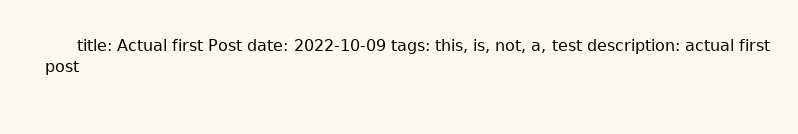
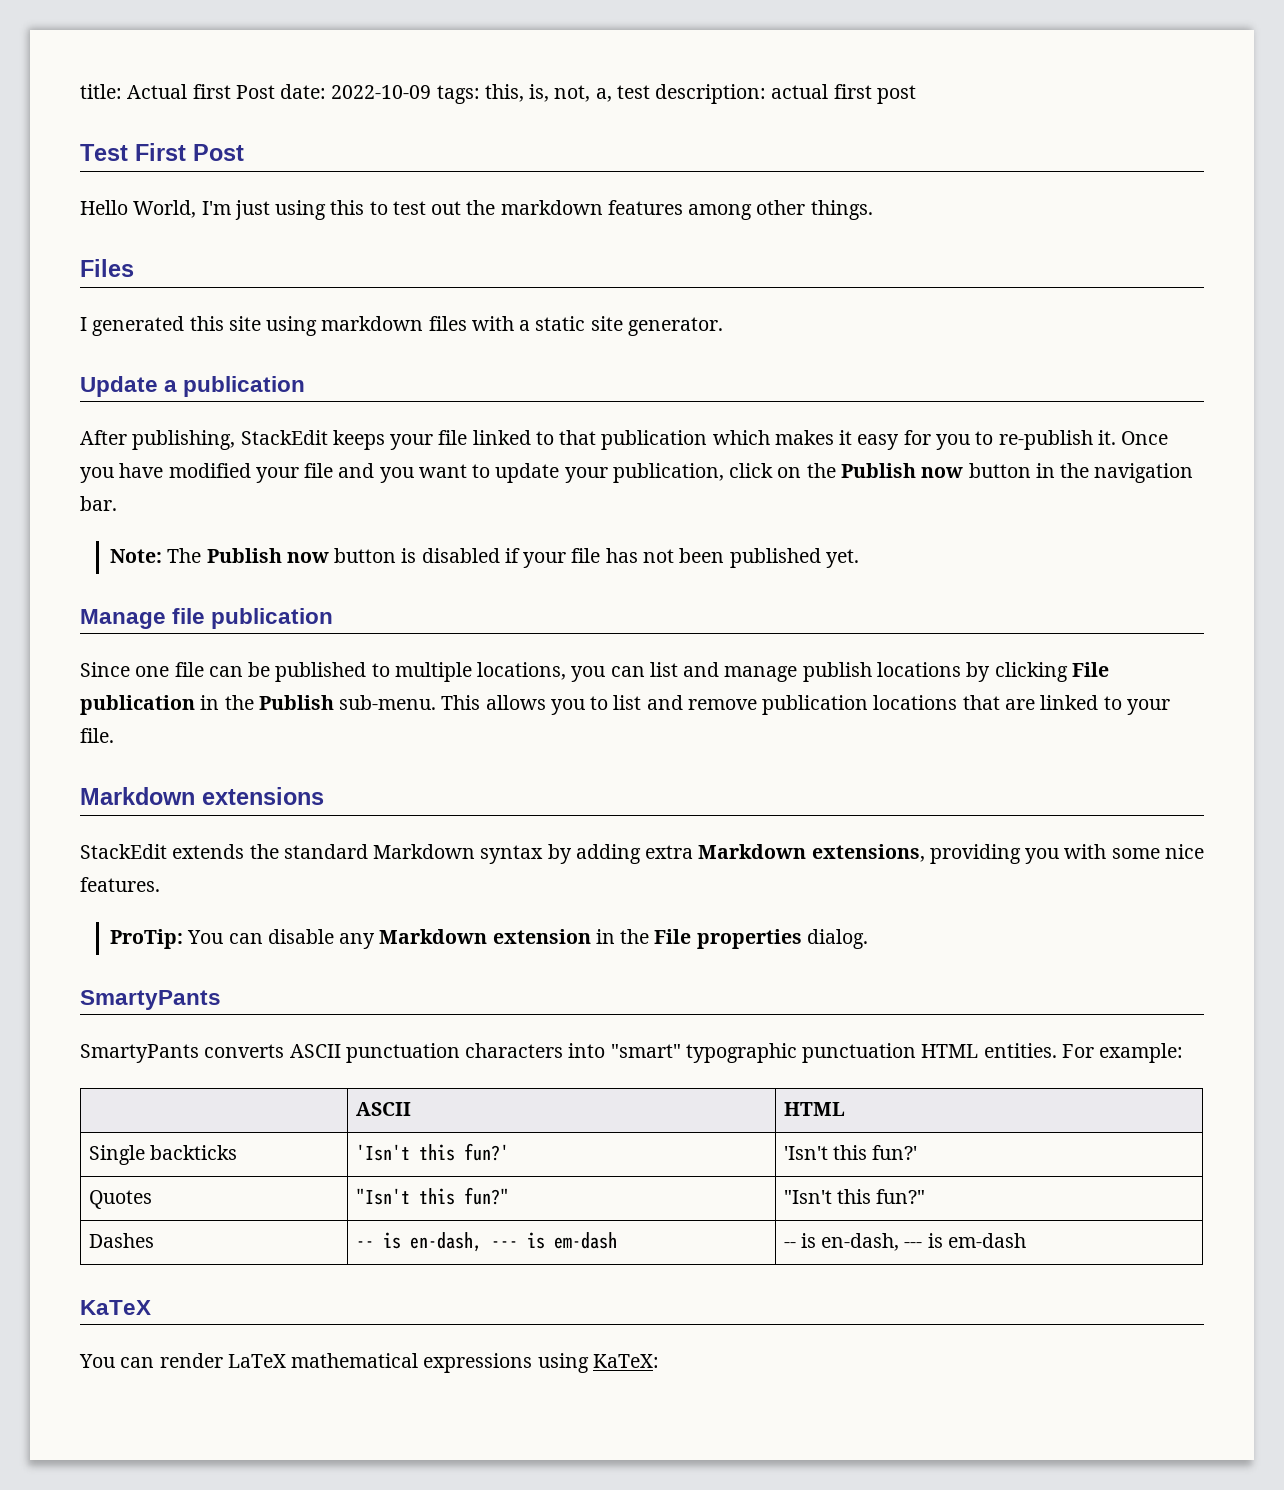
+ Test First Post
+ Hello World, I'm just using this to test out the markdown features among other things.
+ Files
+ I generated this site using markdown files with a static site generator.
+ Update a publication
+ After publishing, StackEdit keeps your file linked to that publication which makes it easy for you to re-publish it. Once you have modified your file and you want to update your publication, click on the Publish now button in the navigation bar.
+ Note: The Publish now button is disabled if your file has not been published yet.
+ Manage file publication
+ Since one file can be published to multiple locations, you can list and manage publish locations by clicking File publication in the Publish sub-menu. This allows you to list and remove publication locations that are linked to your file.
+ Markdown extensions
+ StackEdit extends the standard Markdown syntax by adding extra Markdown extensions, providing you with some nice features.
+ ProTip: You can disable any Markdown extension in the File properties dialog.
+ SmartyPants
+ SmartyPants converts ASCII punctuation characters into "smart" typographic punctuation HTML entities. For example:
+ | ASCII | HTML
+ Single backticks | 'Isn't this fun?' | 'Isn't this fun?'
+ Quotes | "Isn't this fun?" | "Isn't this fun?"
+ Dashes | -- is en-dash, --- is em-dash | -- is en-dash, --- is em-dash
+ KaTeX
+ You can render LaTeX mathematical expressions using KaTeX:

